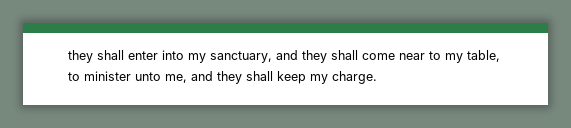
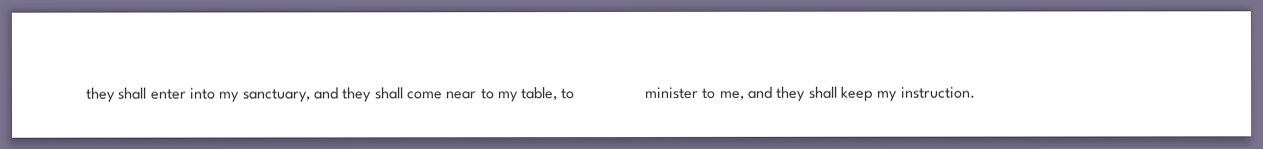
- they shall enter into my sanctuary, and they shall come near to my table, to minister unto me, and they shall keep my charge.
+ they shall enter into my sanctuary, and they shall come near to my table, to minister to me, and they shall keep my instruction.

